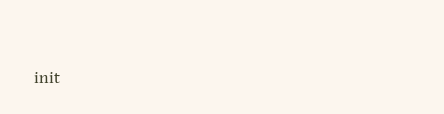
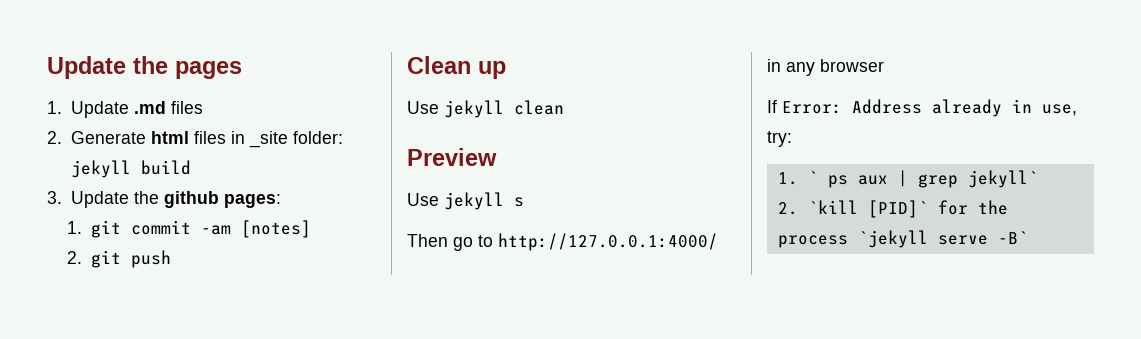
- init
+ Update the pages
+ 1. Update .md files
+ 2. Generate html files in _site folder: jekyll build
+ 3. Update the github pages:
+ 1. git commit -am [notes]
+ 2. git push
+ Clean up
+ Use jekyll clean
+ Preview
+ Use jekyll s
+ Then go to http://127.0.0.1:4000/ in any browser
+ If Error: Address already in use, try:
+ 1. ` ps aux | grep jekyll`
+ 2. `kill [PID]` for the process `jekyll serve -B`

